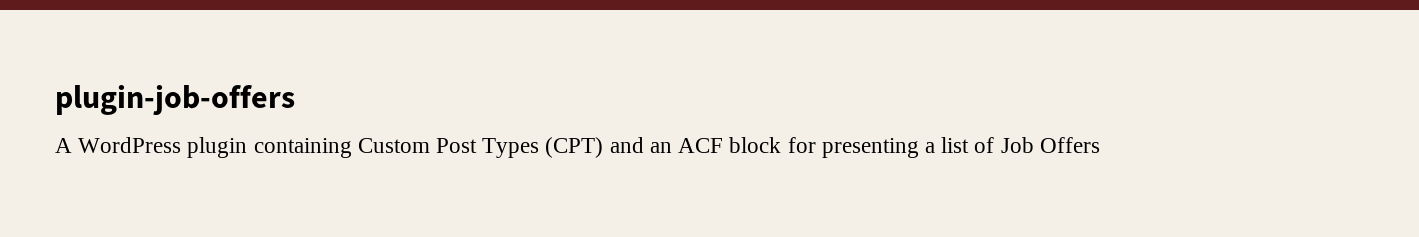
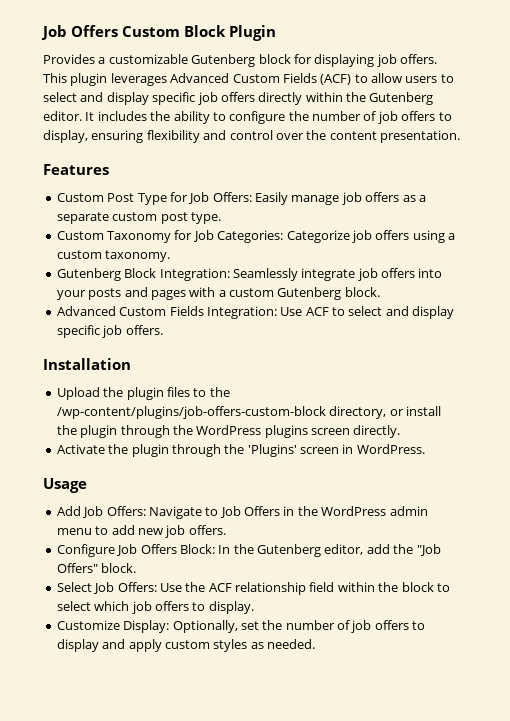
- plugin-job-offers
- A WordPress plugin containing Custom Post Types (CPT) and an ACF block for presenting a list of Job Offers
+ Job Offers Custom Block Plugin
+ Provides a customizable Gutenberg block for displaying job offers. This plugin leverages Advanced Custom Fields (ACF) to allow users to select and display specific job offers directly within the Gutenberg editor. It includes the ability to configure the number of job offers to display, ensuring flexibility and control over the content presentation.
+ Features
+ Custom Post Type for Job Offers: Easily manage job offers as a separate custom post type.
+ Custom Taxonomy for Job Categories: Categorize job offers using a custom taxonomy.
+ Gutenberg Block Integration: Seamlessly integrate job offers into your posts and pages with a custom Gutenberg block.
+ Advanced Custom Fields Integration: Use ACF to select and display specific job offers.
+ Installation
+ Upload the plugin files to the /wp-content/plugins/job-offers-custom-block directory, or install the plugin through the WordPress plugins screen directly.
+ Activate the plugin through the 'Plugins' screen in WordPress.
+ Usage
+ Add Job Offers: Navigate to Job Offers in the WordPress admin menu to add new job offers.
+ Configure Job Offers Block: In the Gutenberg editor, add the "Job Offers" block.
+ Select Job Offers: Use the ACF relationship field within the block to select which job offers to display.
+ Customize Display: Optionally, set the number of job offers to display and apply custom styles as needed.

